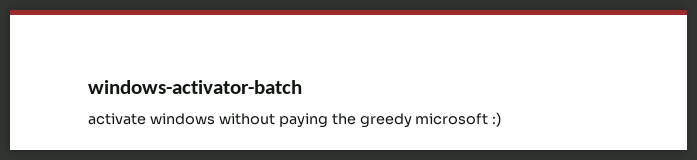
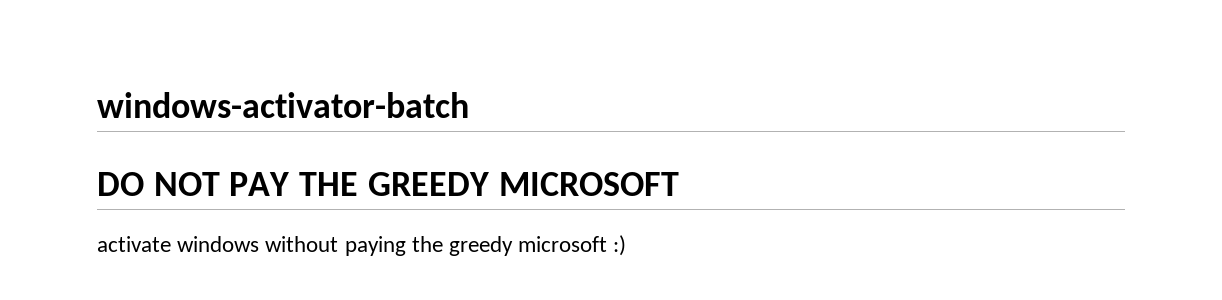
+ DO NOT PAY THE GREEDY MICROSOFT

